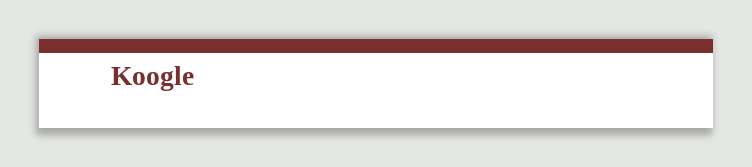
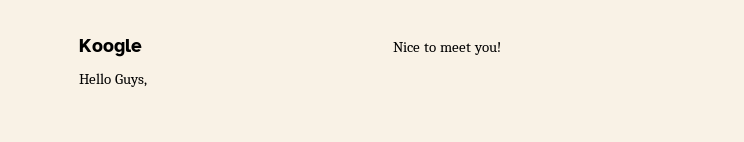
+ Hello Guys,
+ Nice to meet you!

